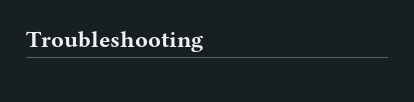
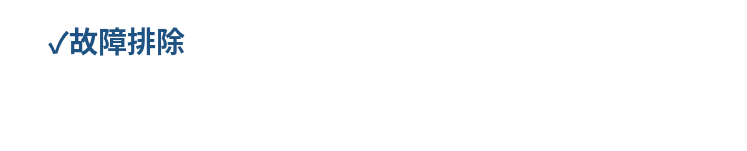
- Troubleshooting
+ ✓故障排除

